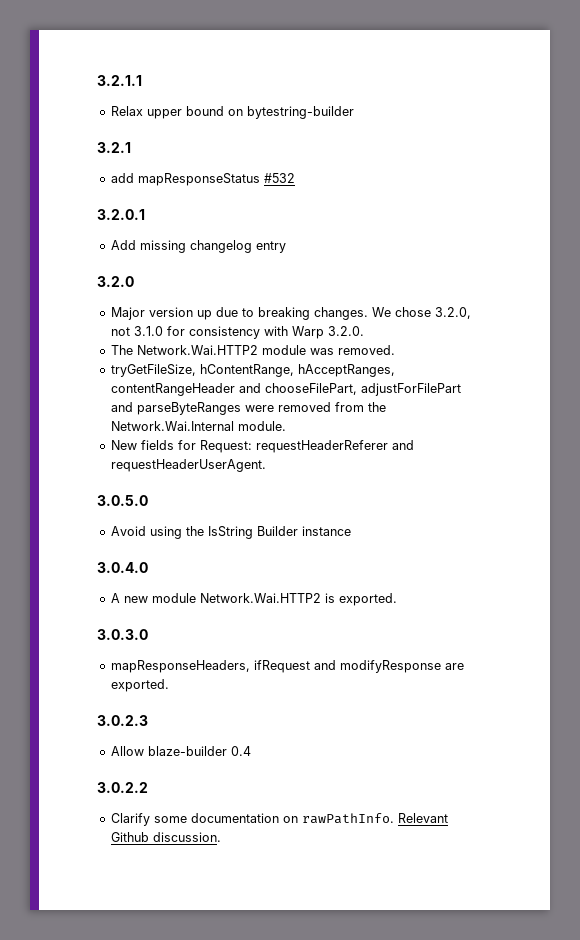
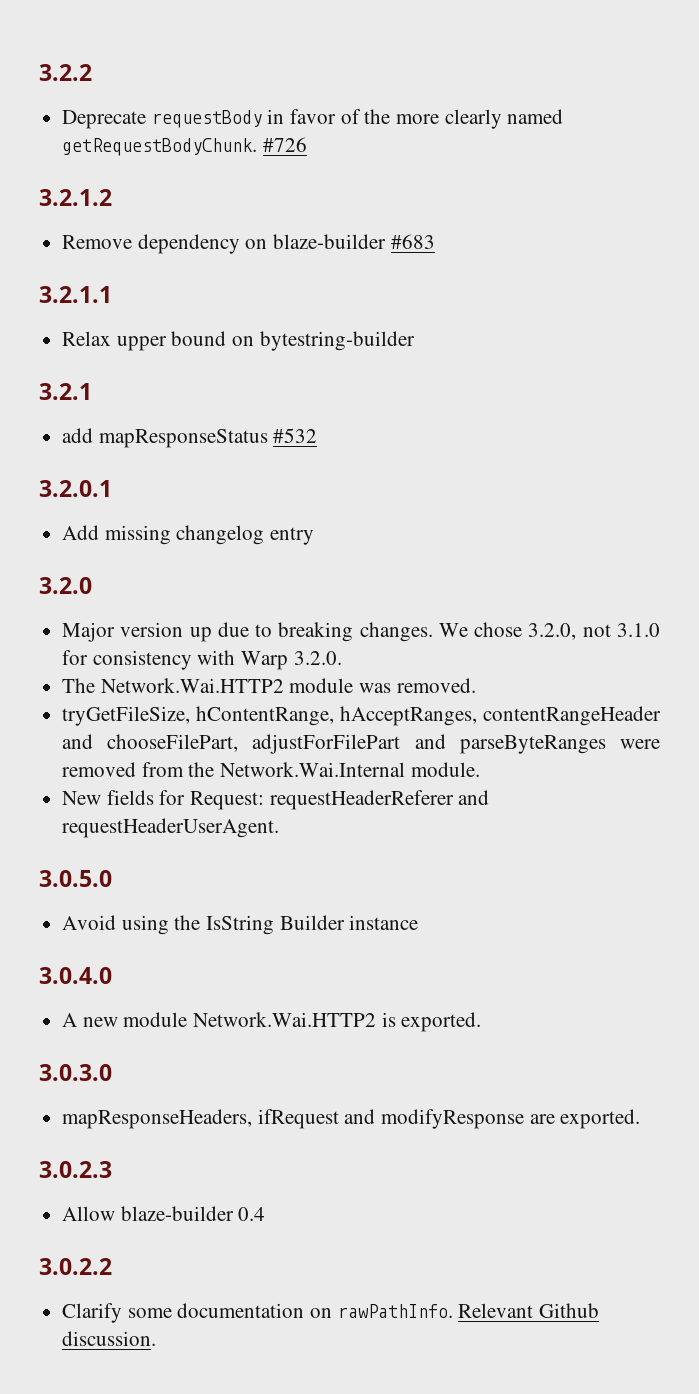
+ 3.2.2
+ Deprecate requestBody in favor of the more clearly named getRequestBodyChunk. #726
+ 3.2.1.2
+ Remove dependency on blaze-builder #683

